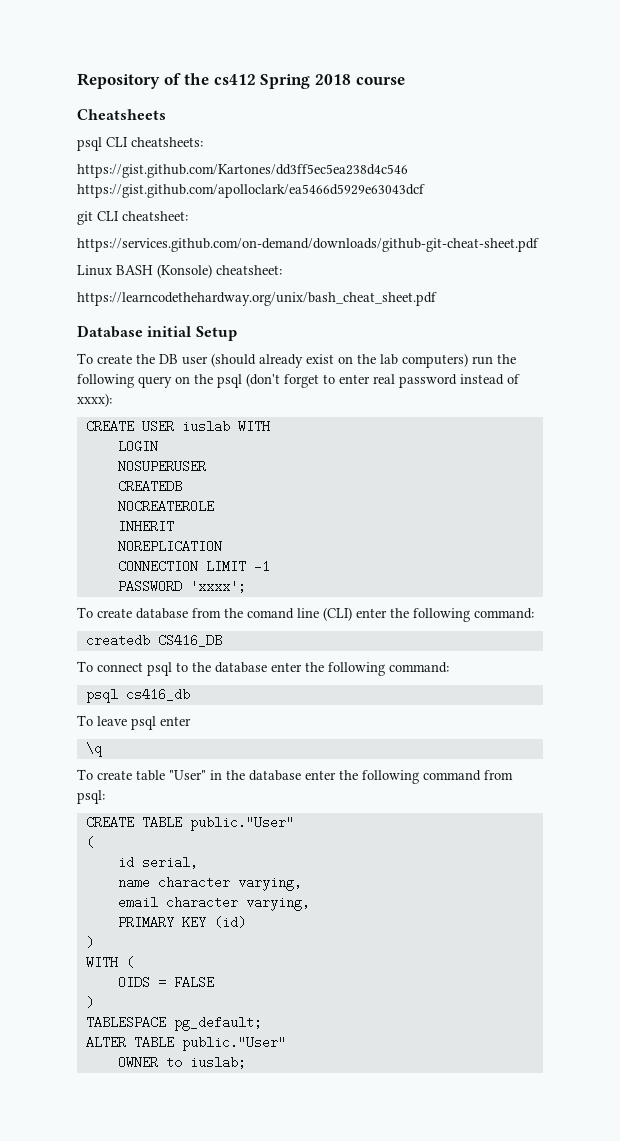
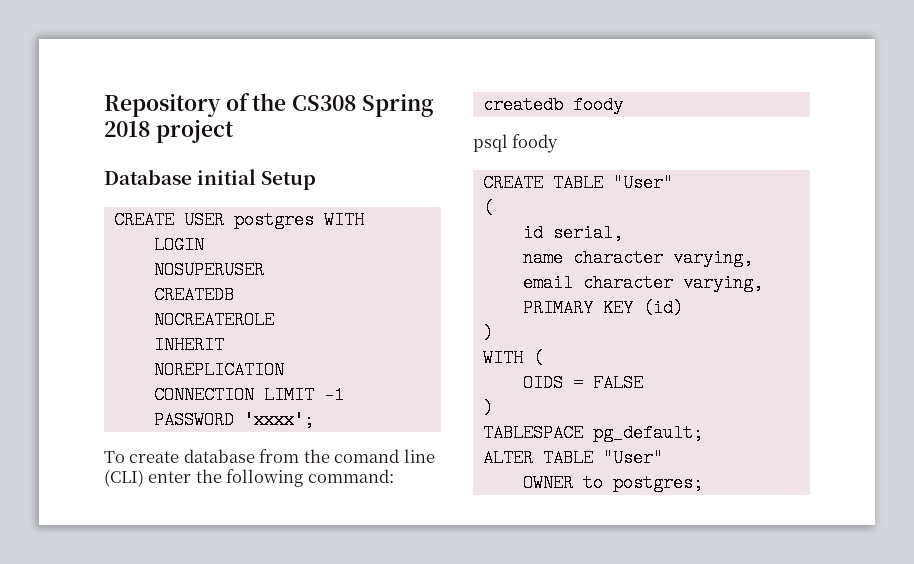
- Repository of the cs412 Spring 2018 course
- Cheatsheets
- psql CLI cheatsheets:
- https://gist.github.com/Kartones/dd3ff5ec5ea238d4c546 https://gist.github.com/apolloclark/ea5466d5929e63043dcf
- git CLI cheatsheet:
- https://services.github.com/on-demand/downloads/github-git-cheat-sheet.pdf
- Linux BASH (Konsole) cheatsheet:
- https://learncodethehardway.org/unix/bash_cheat_sheet.pdf
+ Repository of the CS308 Spring 2018 project
  Database initial Setup
- To create the DB user (should already exist on the lab computers) run the following query on the psql (don't forget to enter real password instead of xxxx):
- CREATE USER iuslab WITH
+ CREATE USER postgres WITH
- createdb CS416_DB
- To connect psql to the database enter the following command:
- psql cs416_db
- To leave psql enter
- \q
- To create table "User" in the database enter the following command from psql:
+ createdb foody
+ psql foody
- CREATE TABLE public."User"
+ CREATE TABLE "User"
- ALTER TABLE public."User"
+ ALTER TABLE "User"
- OWNER to iuslab;
+ OWNER to postgres;

